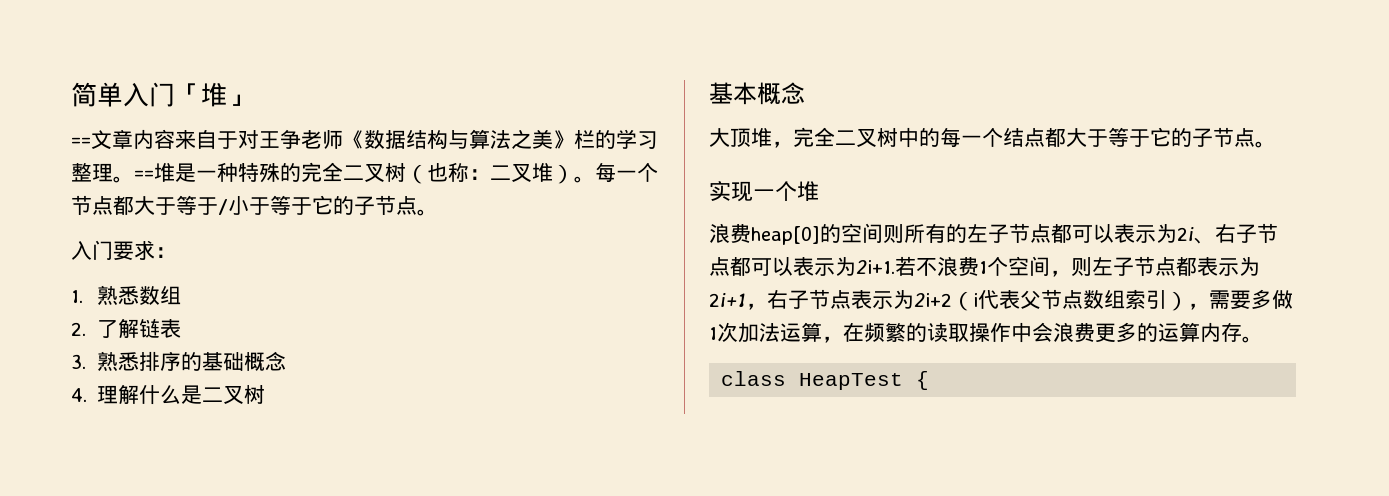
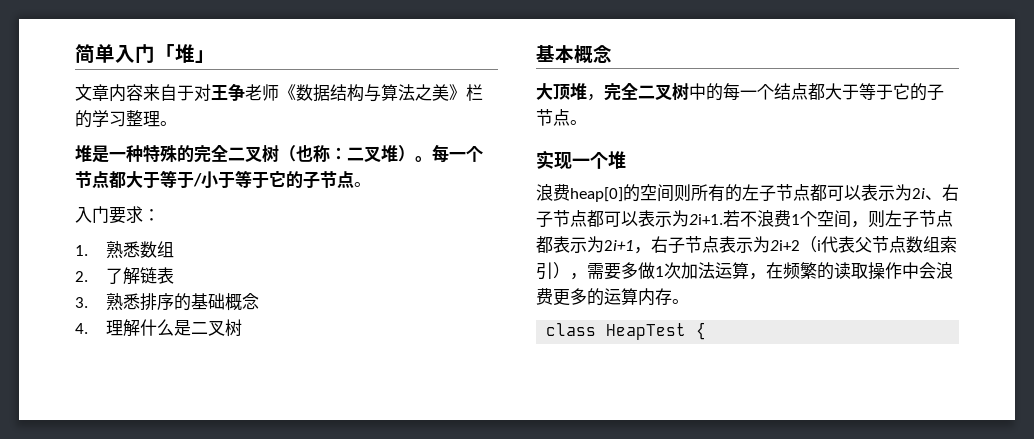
- ==文章内容来自于对王争老师《数据结构与算法之美》栏的学习整理。==堆是一种特殊的完全二叉树（也称：二叉堆）。
+ 文章内容来自于对王争老师《数据结构与算法之美》栏的学习整理。
+ 堆是一种特殊的完全二叉树（也称：二叉堆）。

